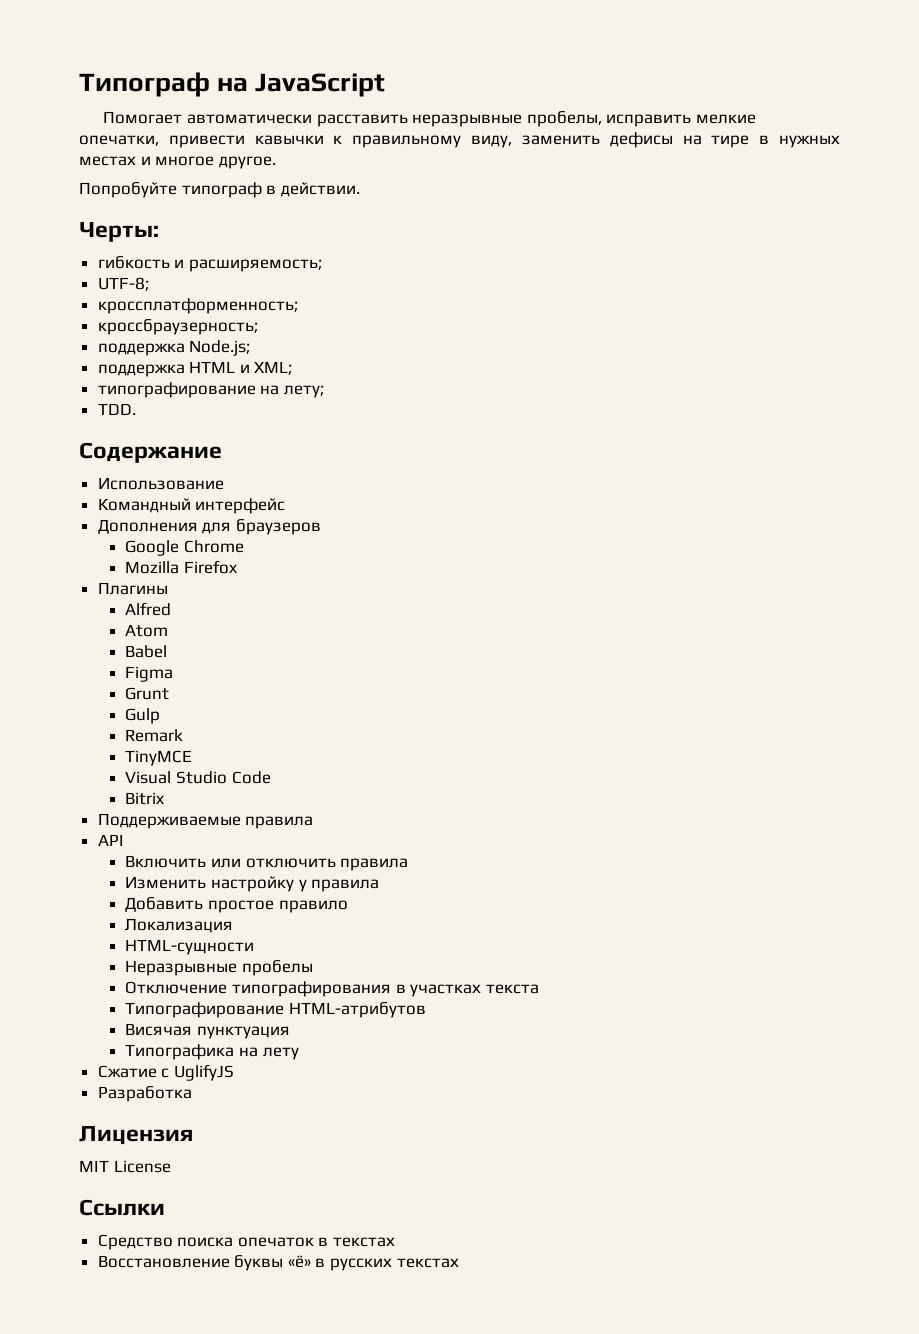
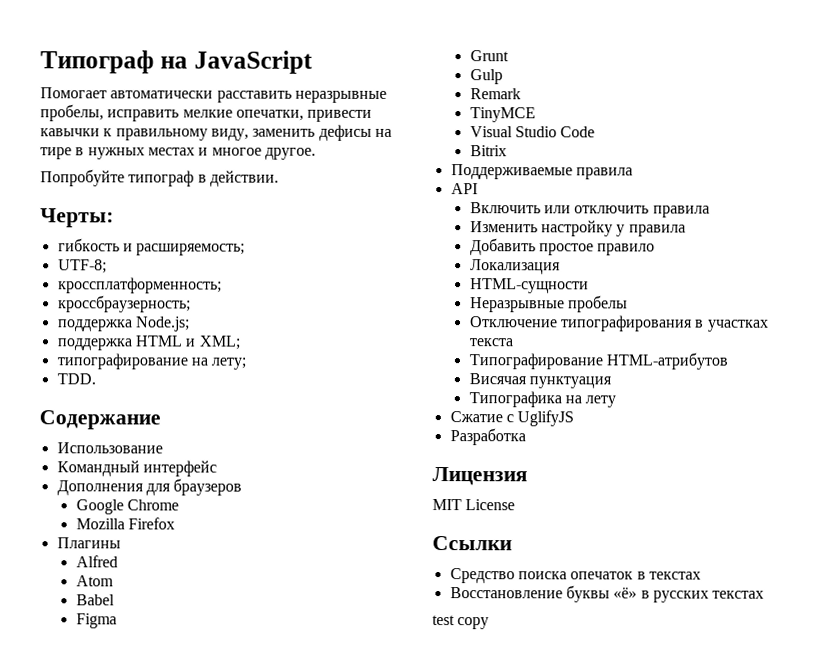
+ test copy

